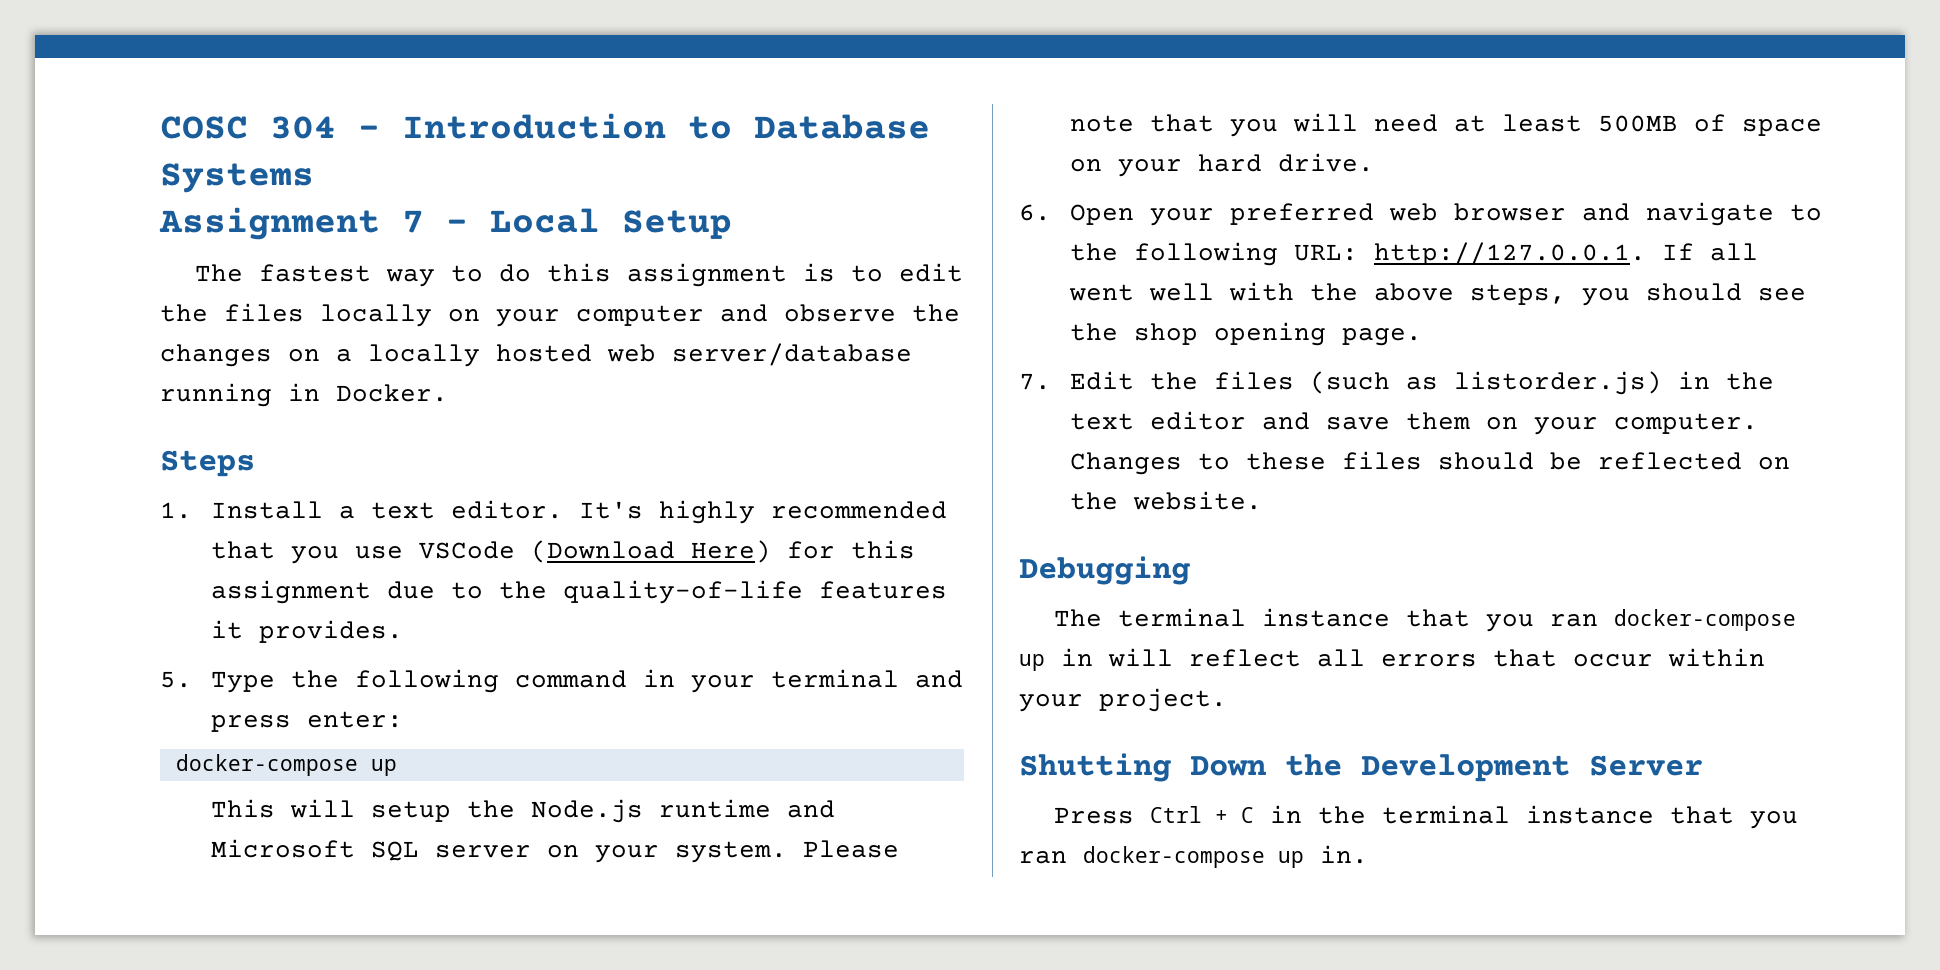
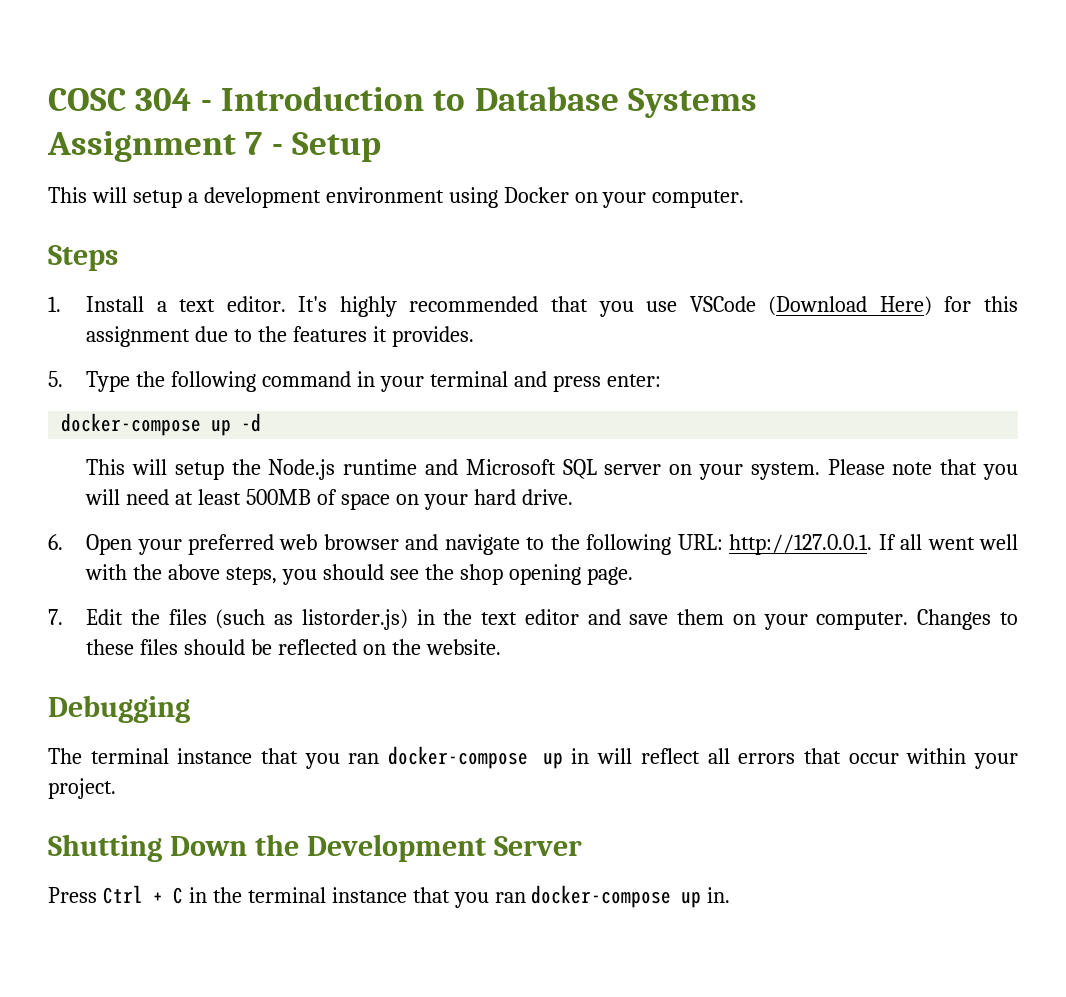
- Assignment 7 - Local Setup
+ Assignment 7 - Setup
- The fastest way to do this assignment is to edit the files locally on your computer and observe the changes on a locally hosted web server/database running in Docker.
+ This will setup a development environment using Docker on your computer.
- It's highly recommended that you use VSCode (Download Here) for this assignment due to the quality-of-life features it provides.
+ It's highly recommended that you use VSCode (Download Here) for this assignment due to the features it provides.
  5. Type the following command in your terminal and press enter:
- docker-compose up
+ docker-compose up -d

